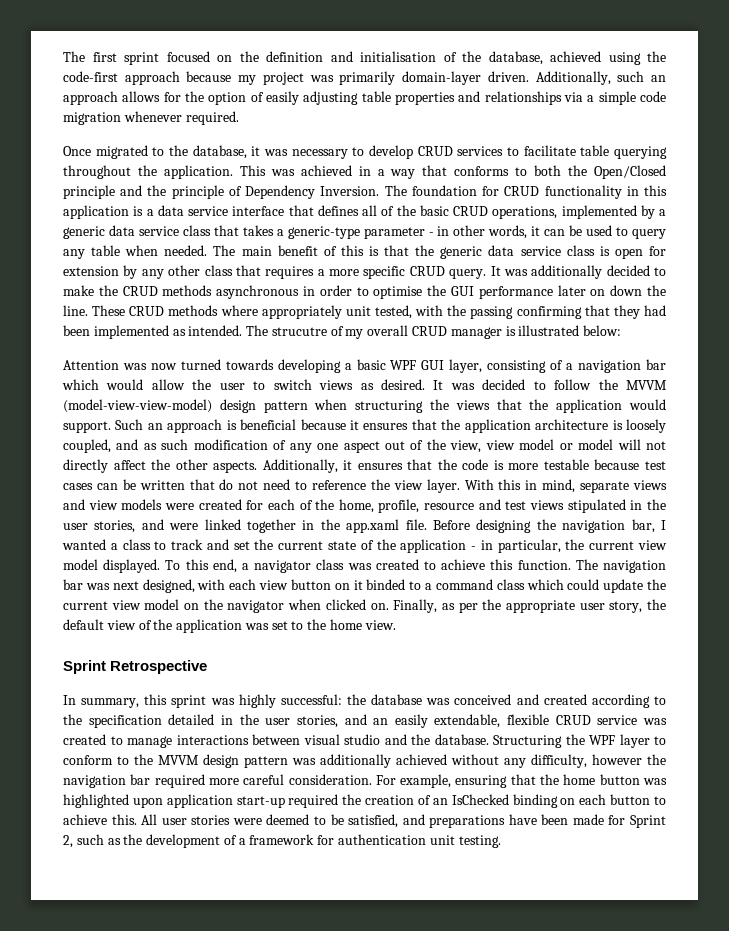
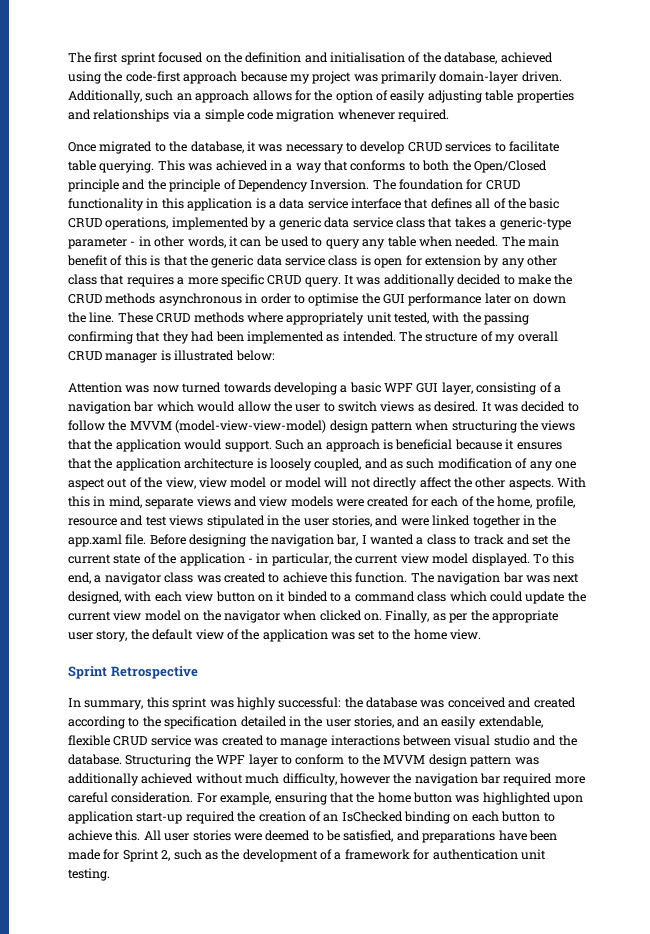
- Once migrated to the database, it was necessary to develop CRUD services to facilitate table querying throughout the application.
+ Once migrated to the database, it was necessary to develop CRUD services to facilitate table querying.
- The strucutre of my overall CRUD manager is illustrated below:
+ The structure of my overall CRUD manager is illustrated below:
- Additionally, it ensures that the code is more testable because test cases can be written that do not need to reference the view layer.
- Structuring the WPF layer to conform to the MVVM design pattern was additionally achieved without any difficulty, however the navigation bar required more careful consideration.
+ Structuring the WPF layer to conform to the MVVM design pattern was additionally achieved without much difficulty, however the navigation bar required more careful consideration.

